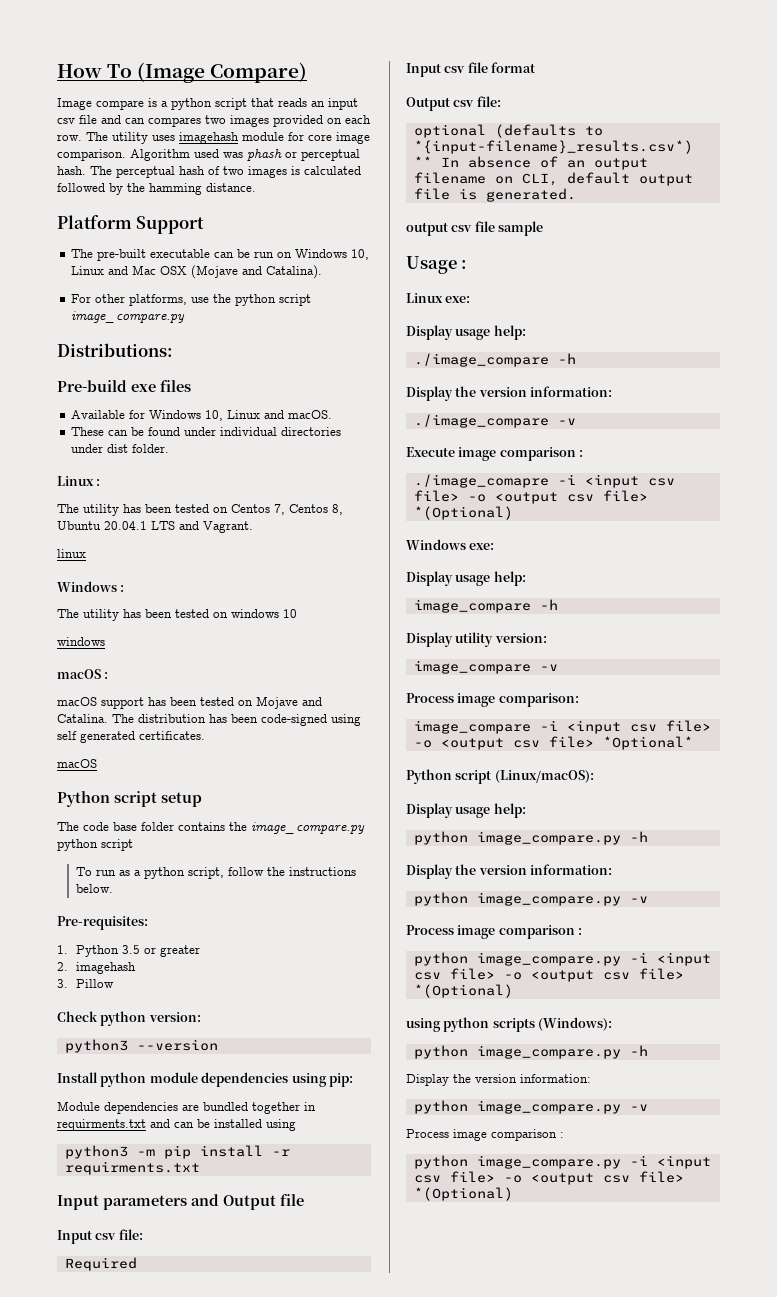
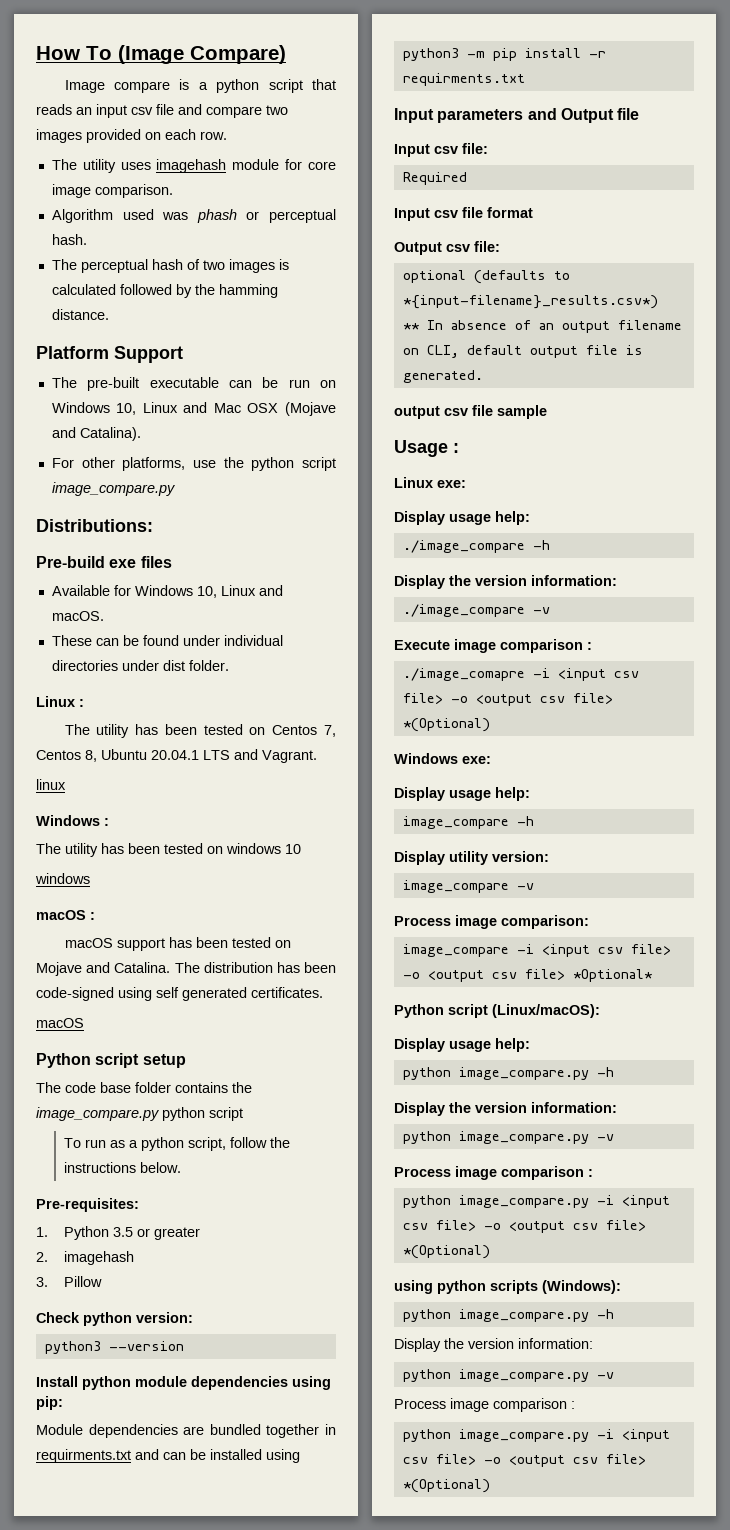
- Image compare is a python script that reads an input csv file and can compares two images provided on each row. The utility uses imagehash module for core image comparison. Algorithm used was phash or perceptual hash. The perceptual hash of two images is calculated followed by the hamming distance.
+ Image compare is a python script that reads an input csv file and compare two images provided on each row.
+ The utility uses imagehash module for core image comparison.
+ Algorithm used was phash or perceptual hash.
+ The perceptual hash of two images is calculated followed by the hamming distance.

